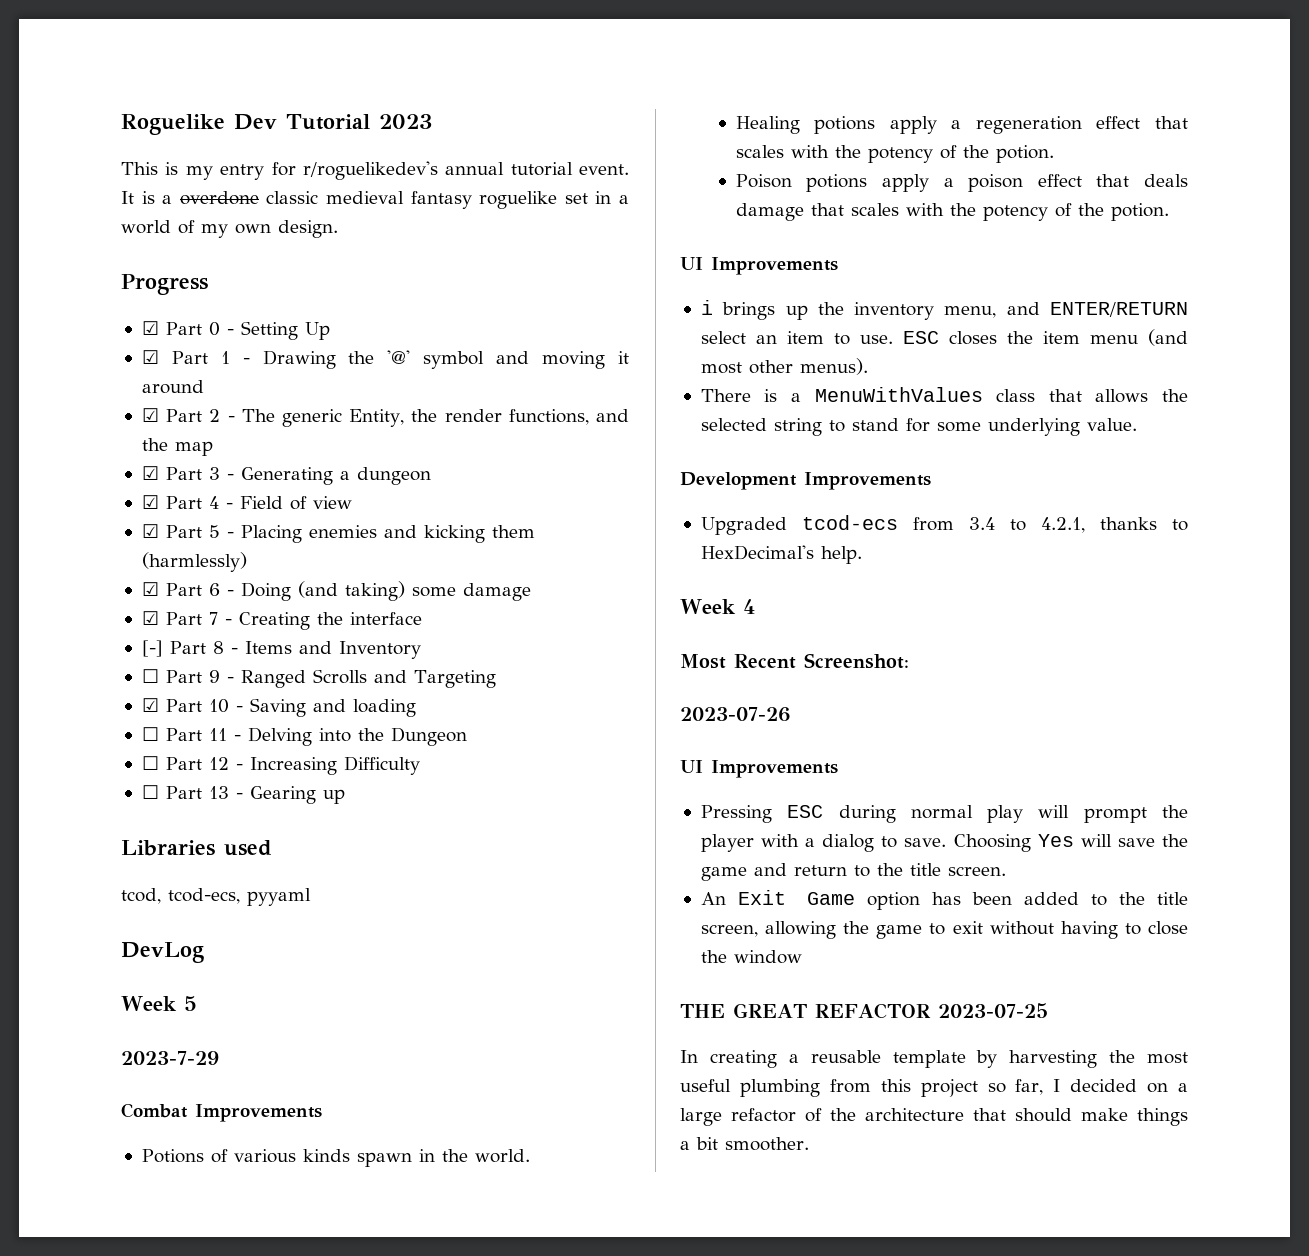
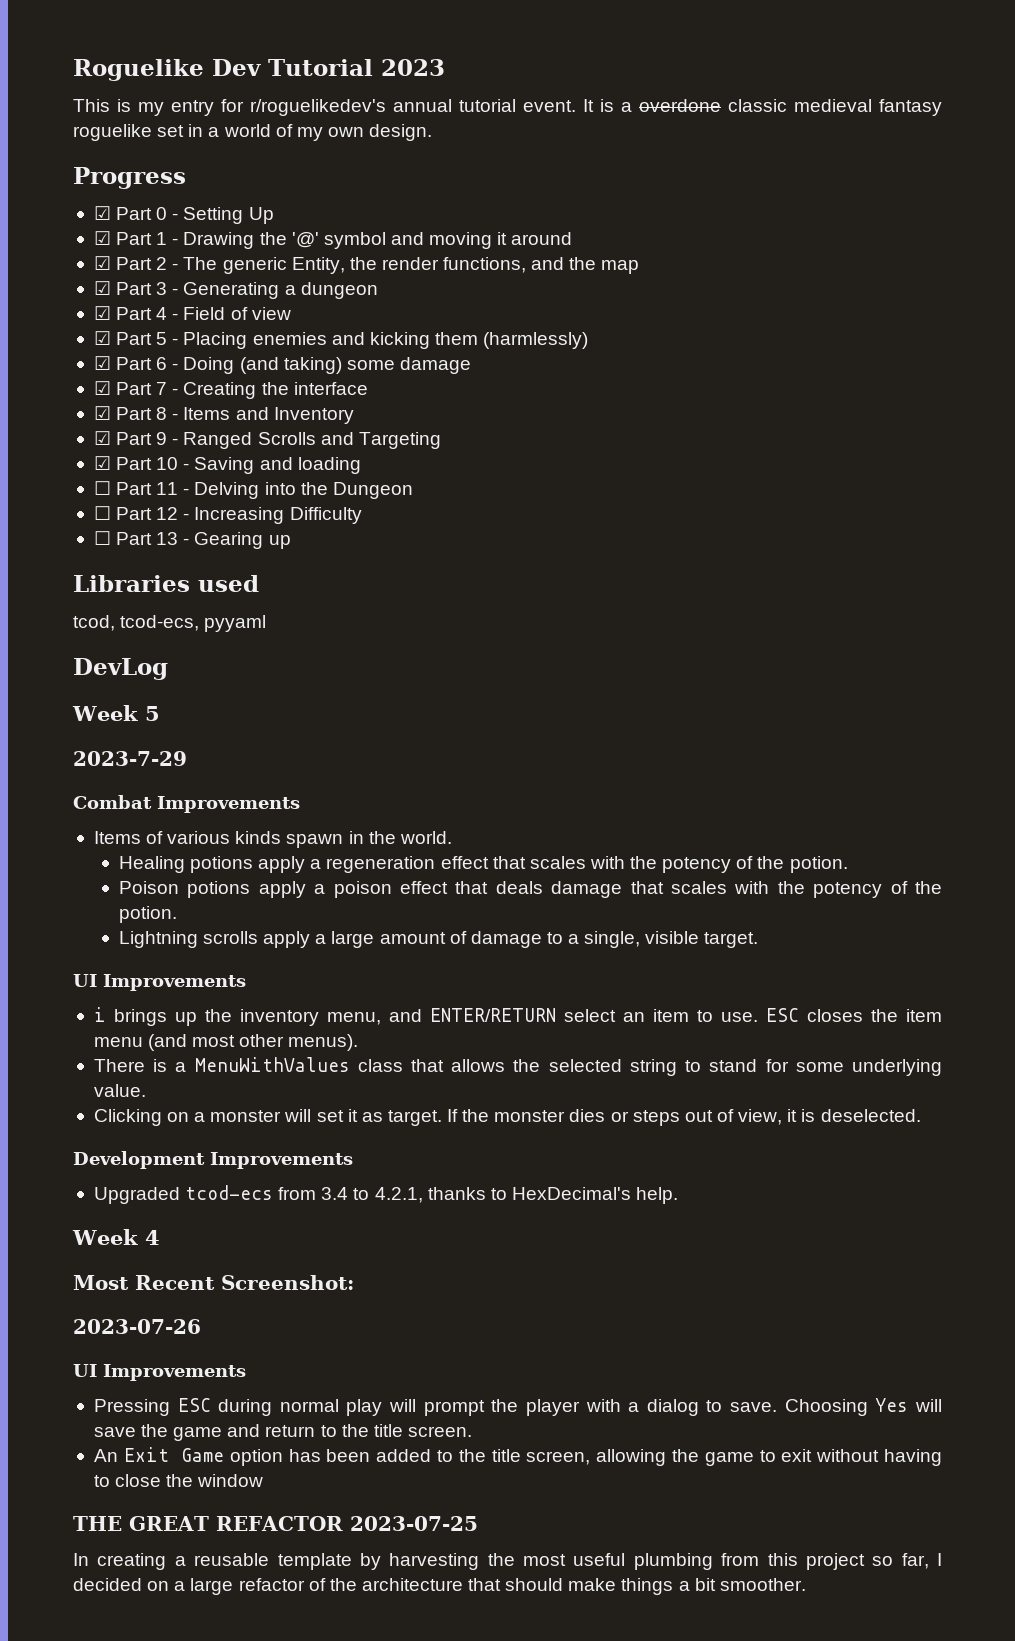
- [-] Part 8 - Items and Inventory
+ ☑ Part 8 - Items and Inventory
- ☐ Part 9 - Ranged Scrolls and Targeting
+ ☑ Part 9 - Ranged Scrolls and Targeting
- Potions of various kinds spawn in the world.
+ Items of various kinds spawn in the world.
+ Lightning scrolls apply a large amount of damage to a single, visible target.
+ Clicking on a monster will set it as target. If the monster dies or steps out of view, it is deselected.

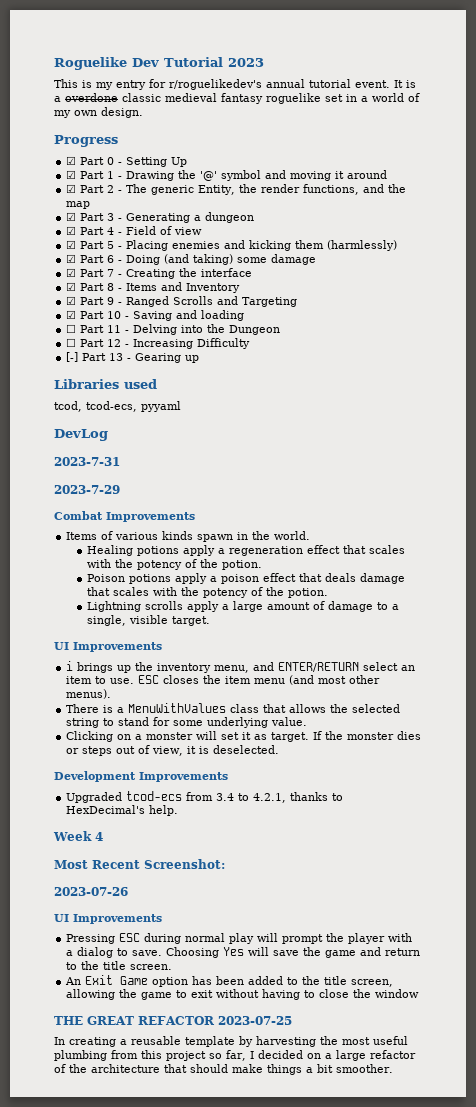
- ☐ Part 13 - Gearing up
+ [-] Part 13 - Gearing up
- Week 5
+ 2023-7-31

